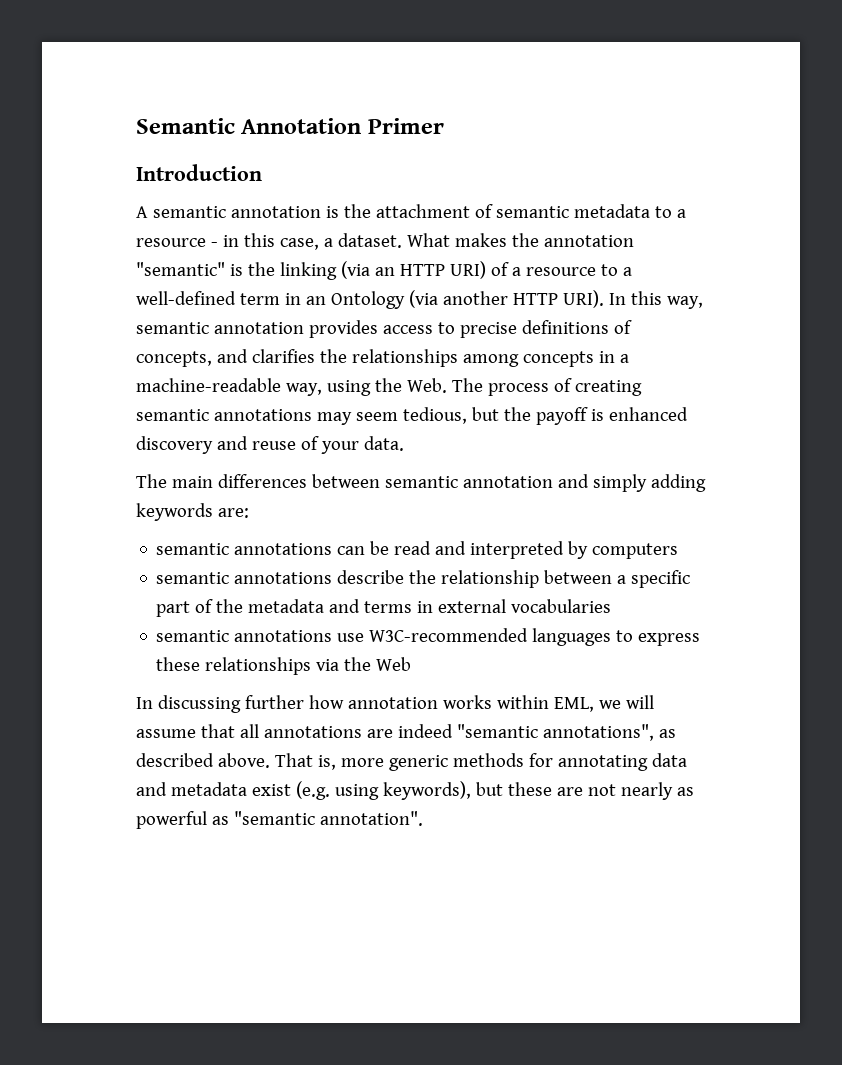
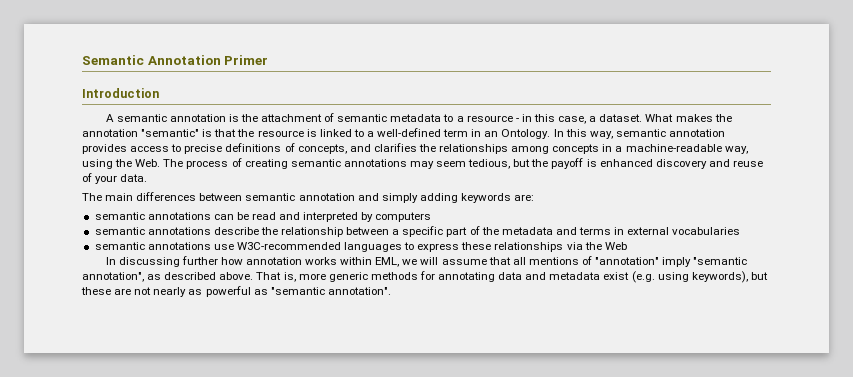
- What makes the annotation "semantic" is the linking (via an HTTP URI) of a resource to a well-defined term in an Ontology (via another HTTP URI).
+ What makes the annotation "semantic" is that the resource is linked to a well-defined term in an Ontology.
- In discussing further how annotation works within EML, we will assume that all annotations are indeed "semantic annotations", as described above.
+ In discussing further how annotation works within EML, we will assume that all mentions of "annotation" imply "semantic annotation", as described above.

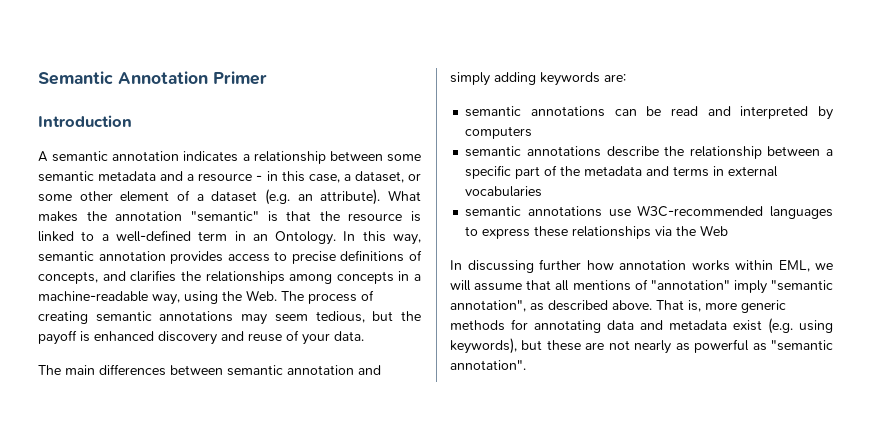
- A semantic annotation is the attachment of semantic metadata to a resource - in this case, a dataset.
+ A semantic annotation indicates a relationship between some semantic metadata and a resource - in this case, a dataset, or some other element of a dataset (e.g. an attribute).

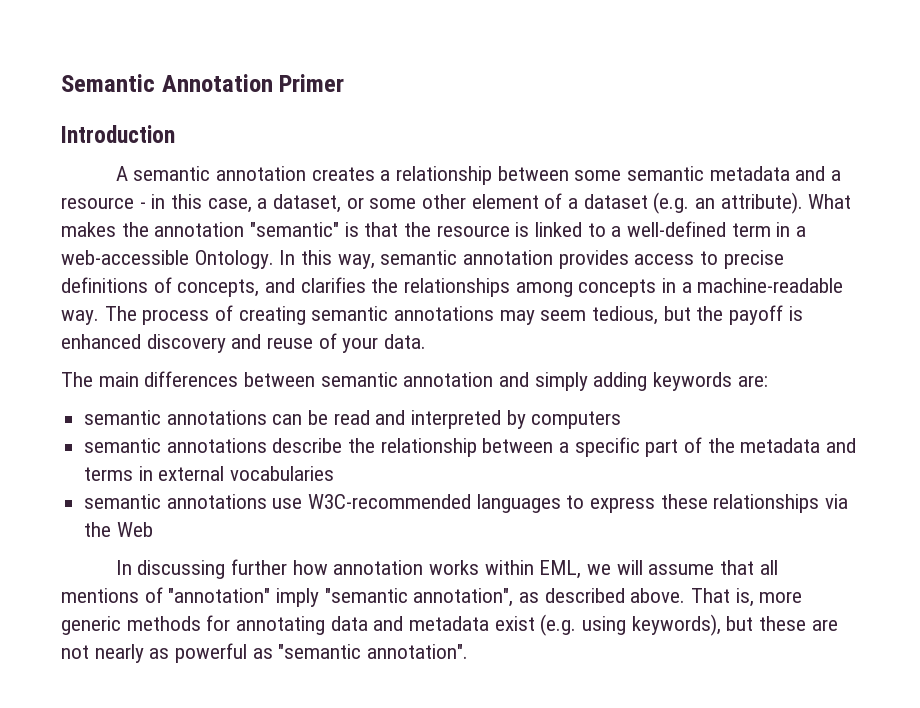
- A semantic annotation indicates a relationship between some semantic metadata and a resource - in this case, a dataset, or some other element of a dataset (e.g. an attribute).
+ A semantic annotation creates a relationship between some semantic metadata and a resource - in this case, a dataset, or some other element of a dataset (e.g. an attribute).
- What makes the annotation "semantic" is that the resource is linked to a well-defined term in an Ontology.
+ What makes the annotation "semantic" is that the resource is linked to a well-defined term in a web-accessible Ontology.
- In this way, semantic annotation provides access to precise definitions of concepts, and clarifies the relationships among concepts in a machine-readable way, using the Web. The process of creating semantic annotations may seem tedious, but the payoff is enhanced discovery and reuse of your data.
+ In this way, semantic annotation provides access to precise definitions of concepts, and clarifies the relationships among concepts in a machine-readable way. The process of creating semantic annotations may seem tedious, but the payoff is enhanced discovery and reuse of your data.

